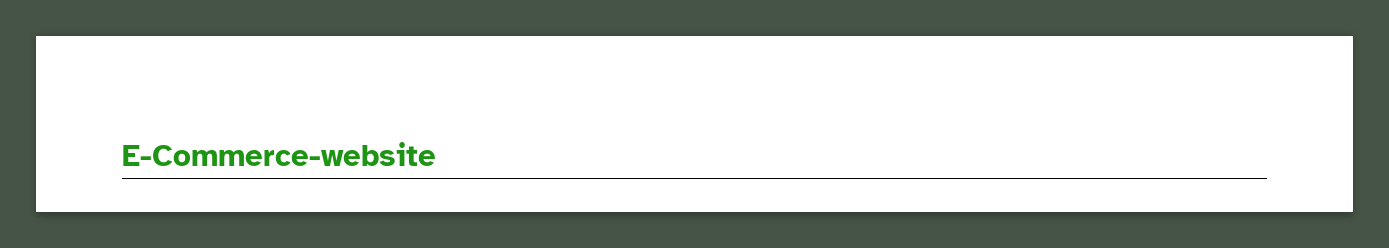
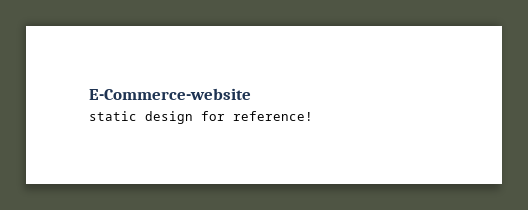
+ static design for reference!

